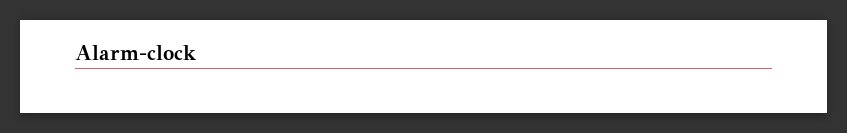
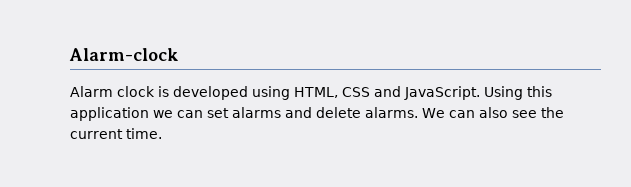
+ Alarm clock is developed using HTML, CSS and JavaScript. Using this application we can set alarms and delete alarms. We can also see the current time.

